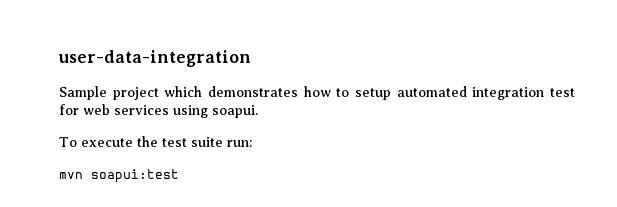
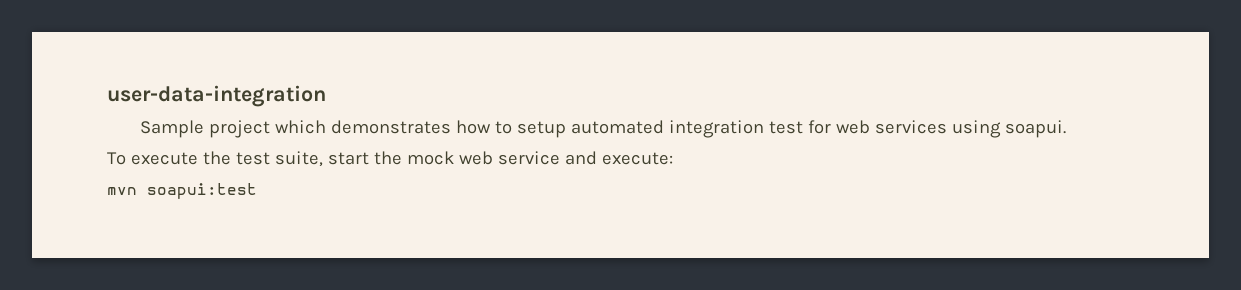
- To execute the test suite run:
+ To execute the test suite, start the mock web service and execute:

